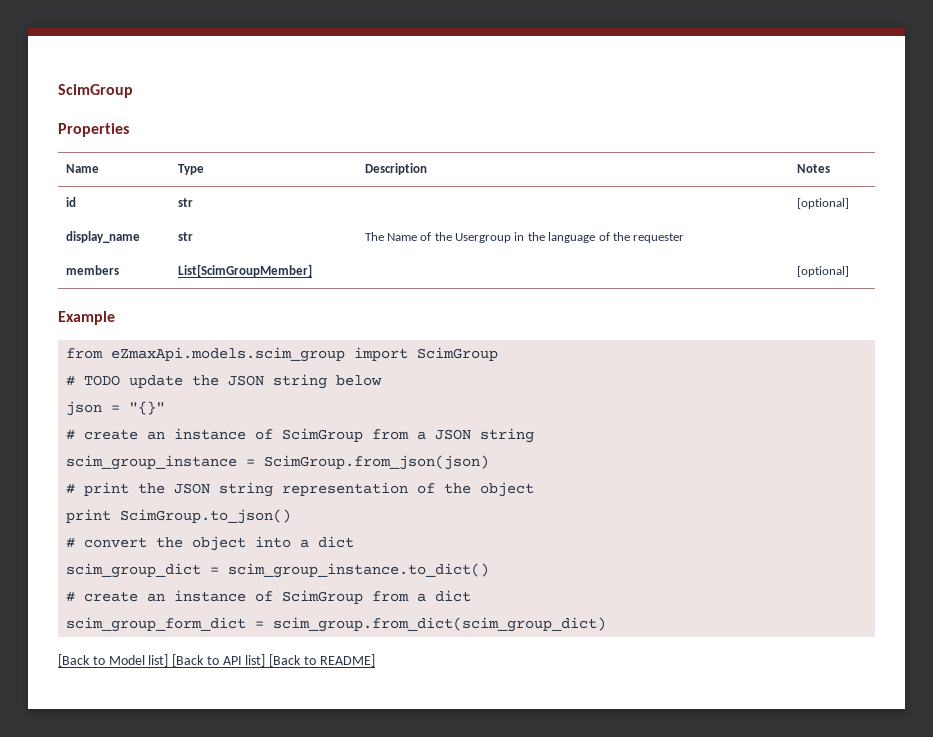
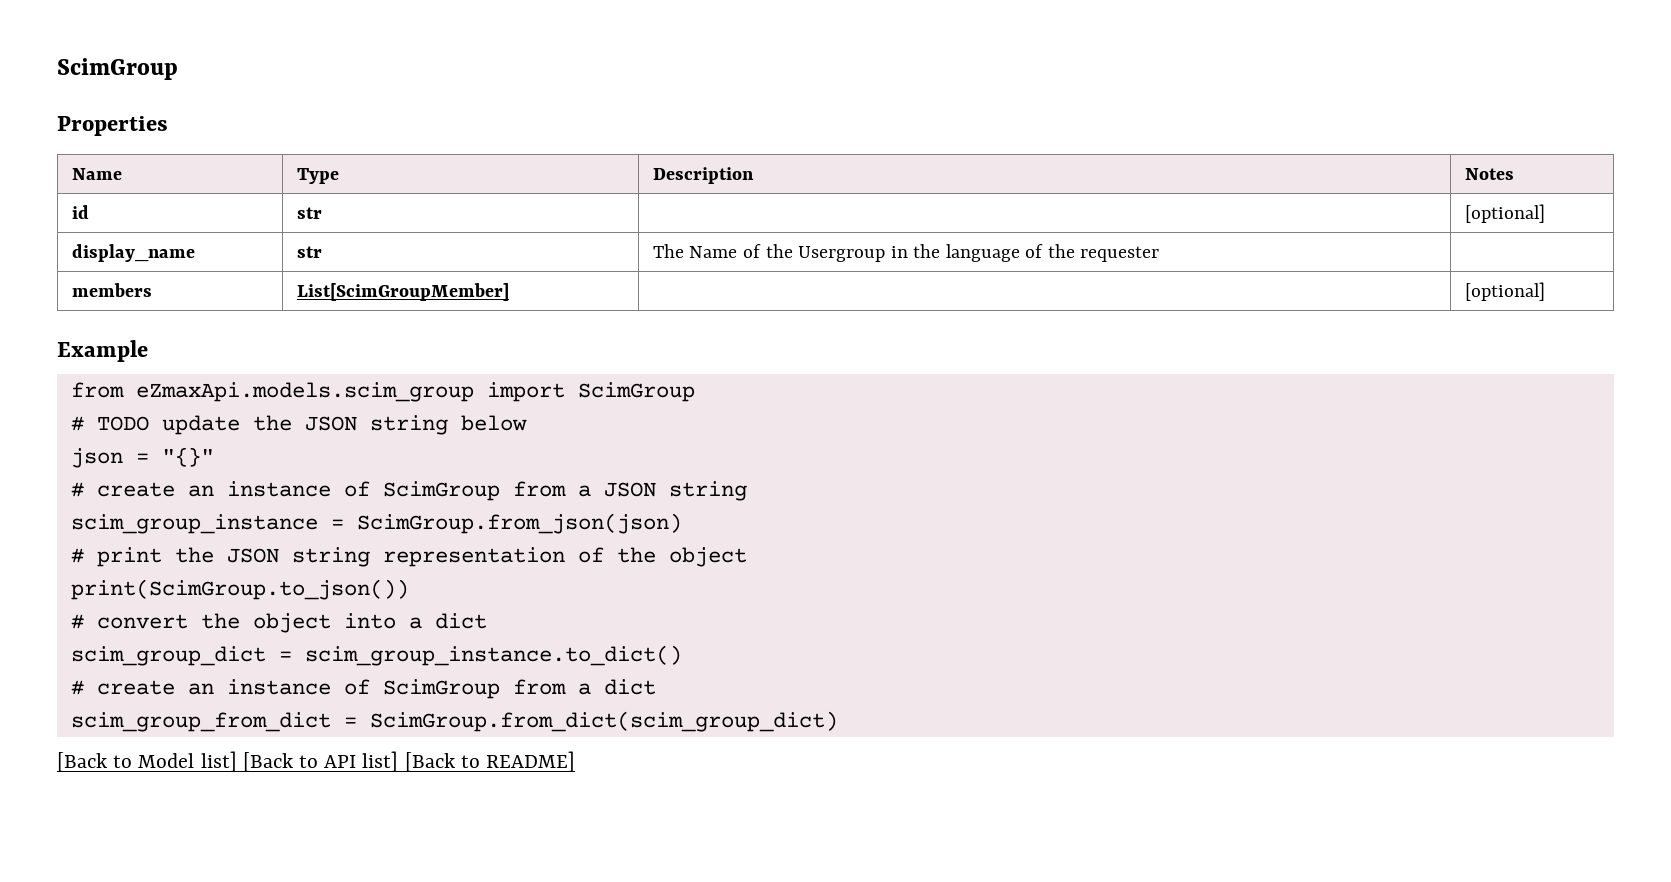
- print ScimGroup.to_json()
+ print(ScimGroup.to_json())
- scim_group_form_dict = scim_group.from_dict(scim_group_dict)
+ scim_group_from_dict = ScimGroup.from_dict(scim_group_dict)

